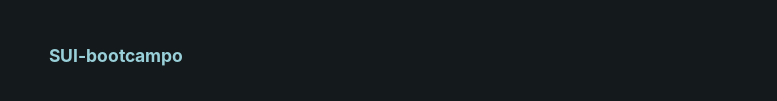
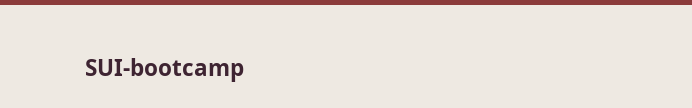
- SUI-bootcampo
+ SUI-bootcamp

